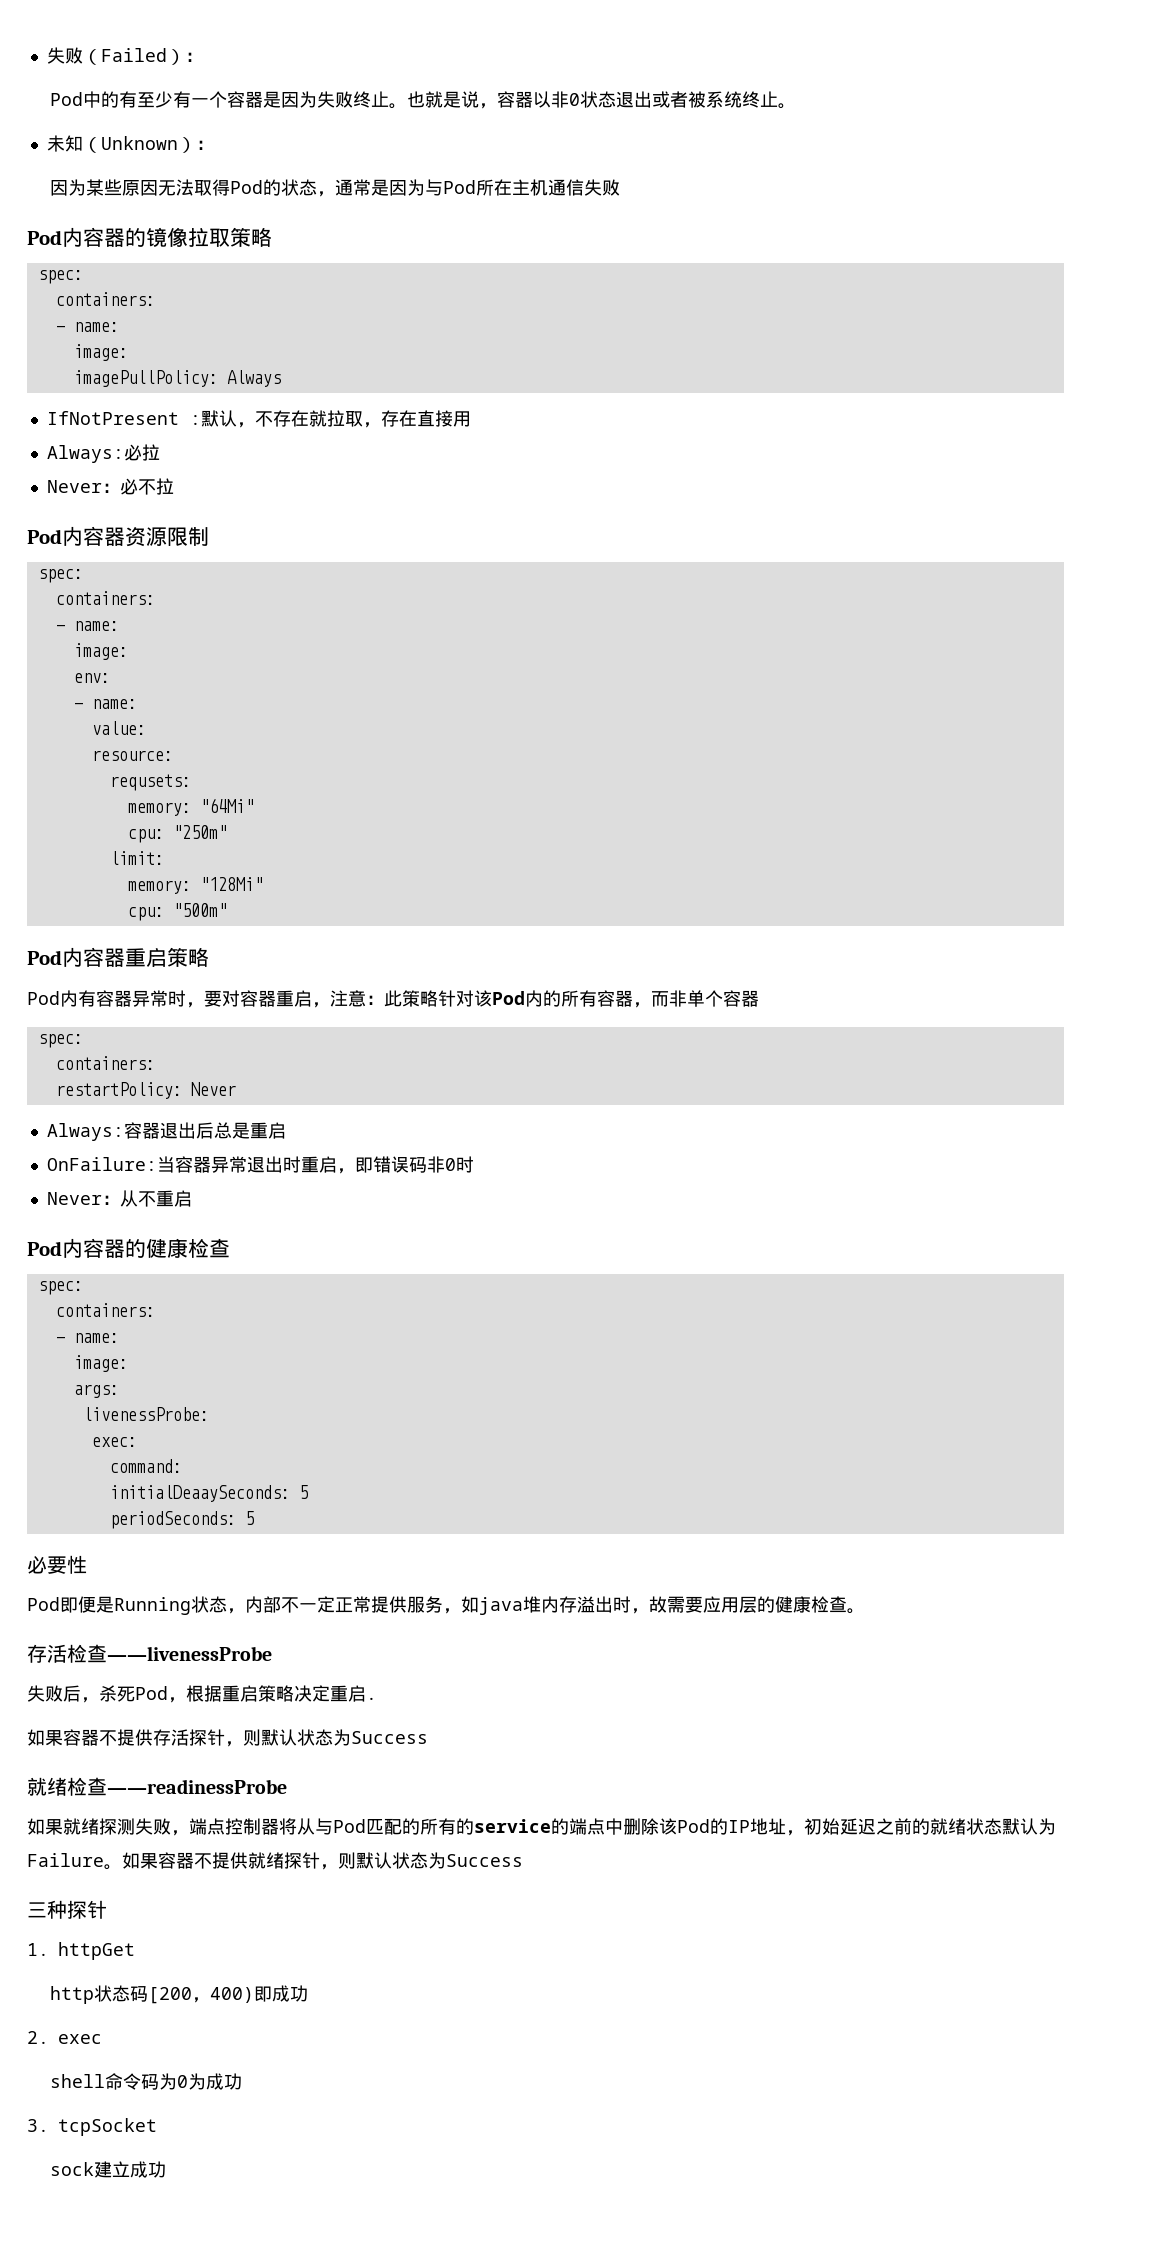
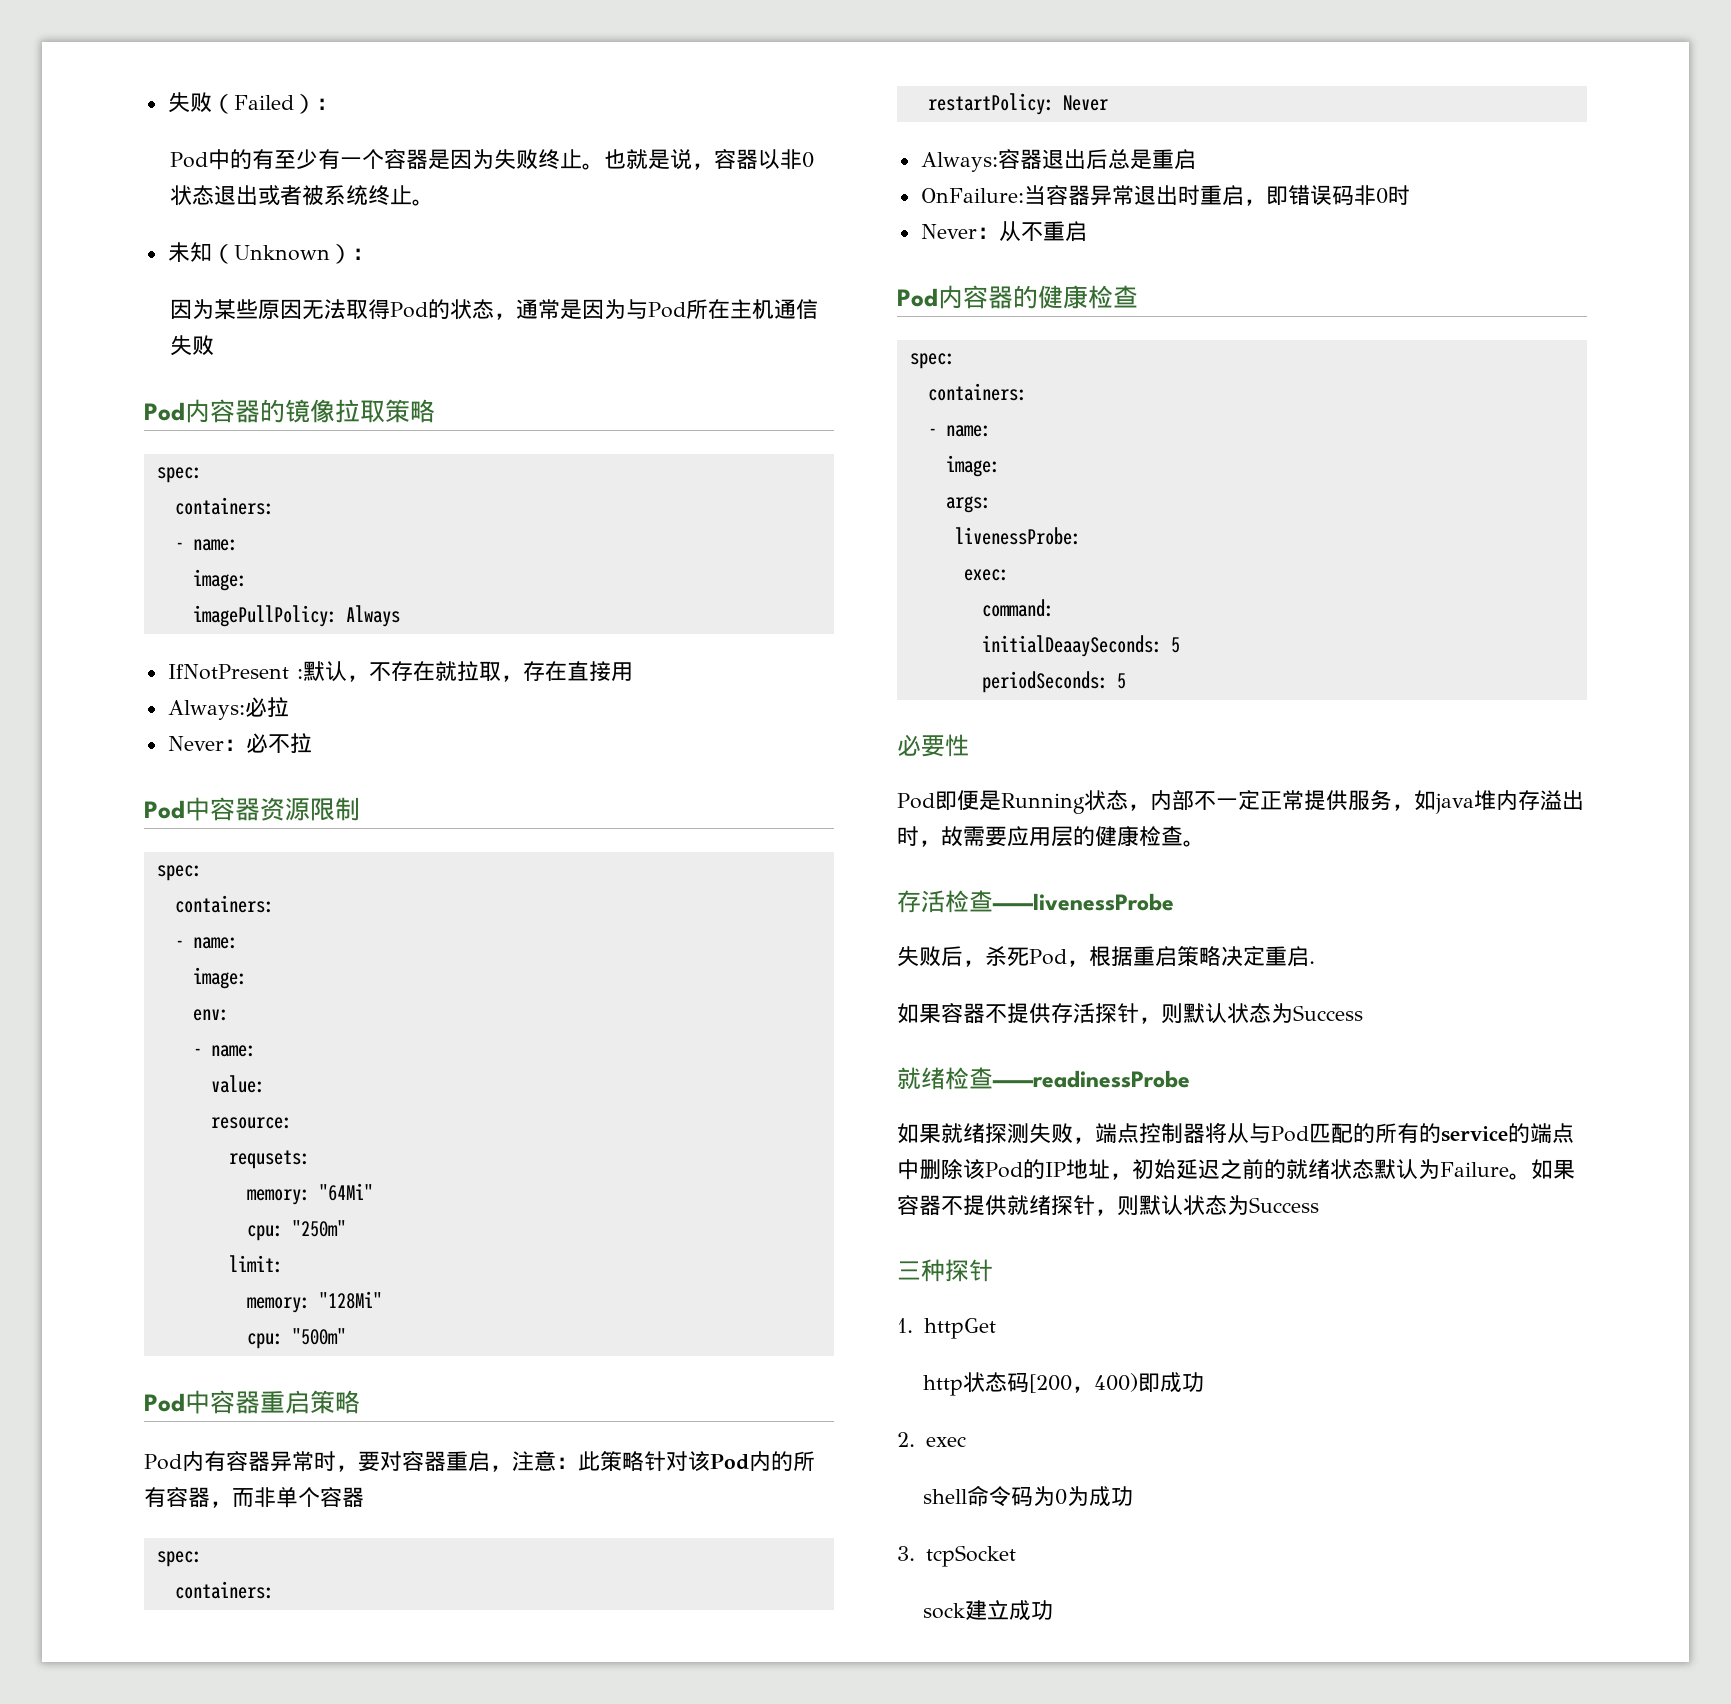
- Pod内容器资源限制
+ Pod中容器资源限制
- Pod内容器重启策略
+ Pod中容器重启策略

